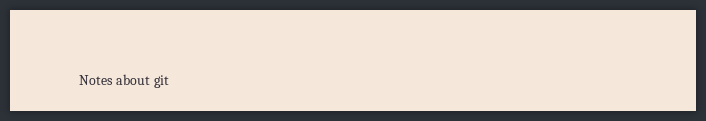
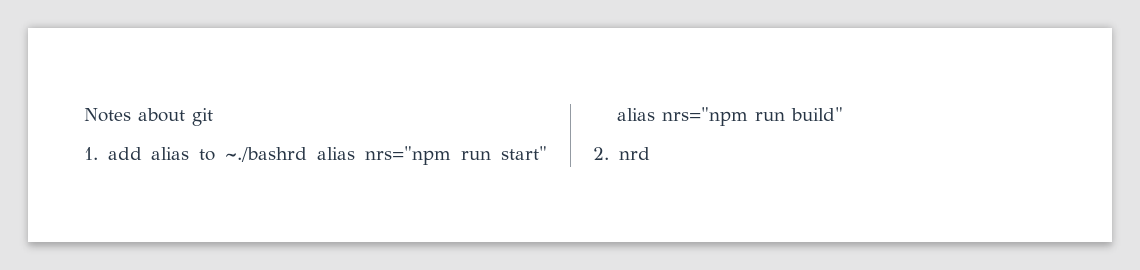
+ 1. add alias to ~./bashrd alias nrs="npm run start" alias nrs="npm run build"
+ 2. nrd

